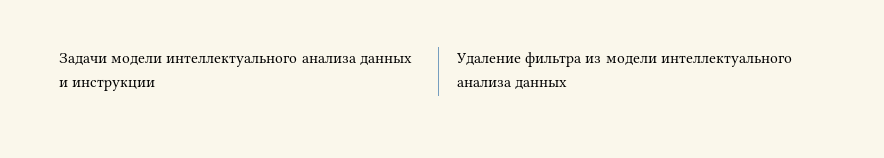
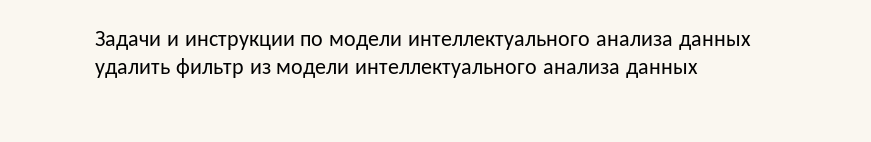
- Задачи модели интеллектуального анализа данных и инструкции
- Удаление фильтра из модели интеллектуального анализа данных
+ Задачи и инструкции по модели интеллектуального анализа данных
+ удалить фильтр из модели интеллектуального анализа данных

